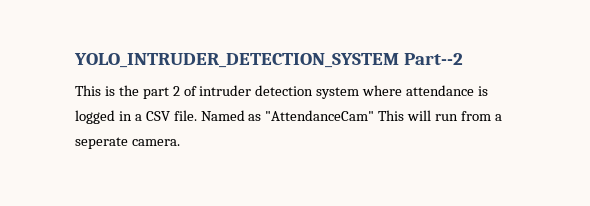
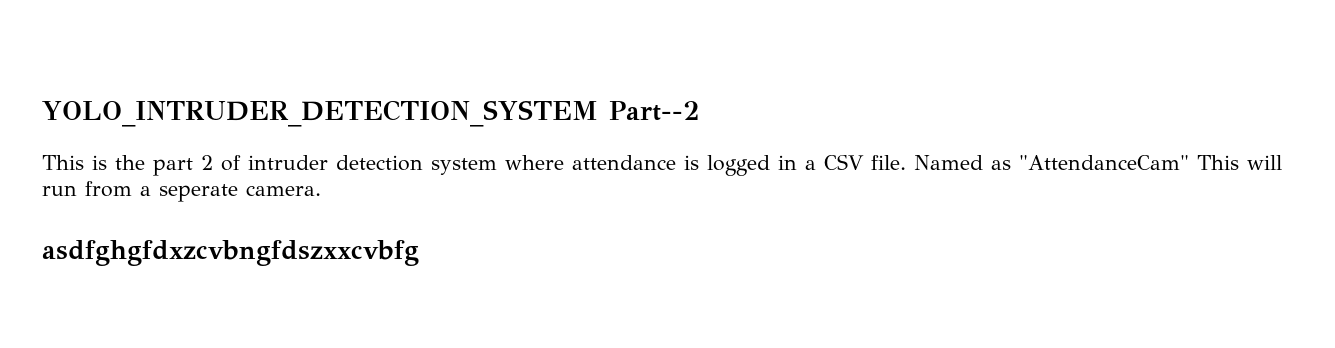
+ asdfghgfdxzcvbngfdszxxcvbfg

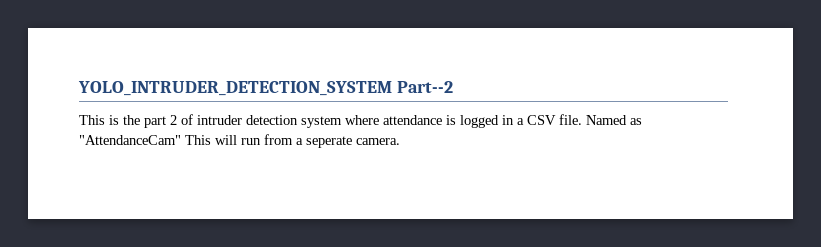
- asdfghgfdxzcvbngfdszxxcvbfg

